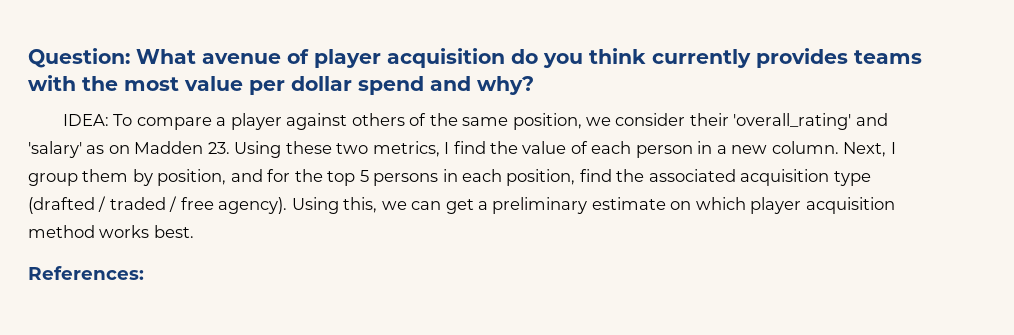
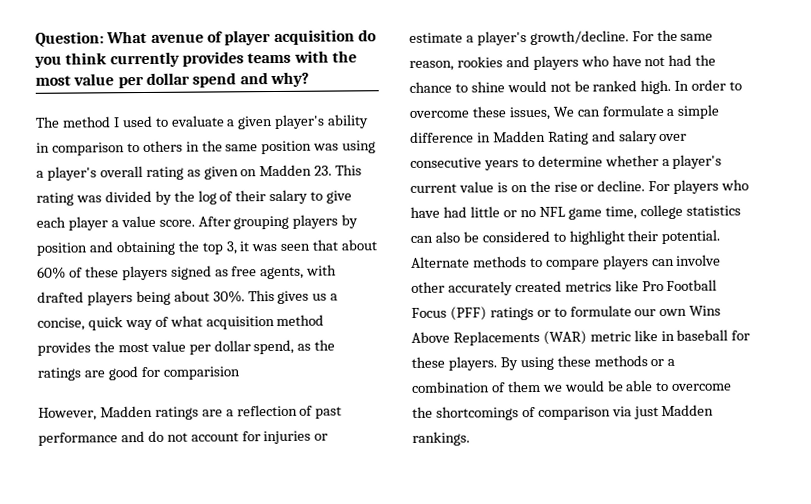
- IDEA: To compare a player against others of the same position, we consider their 'overall_rating' and 'salary' as on Madden 23. Using these two metrics, I find the value of each person in a new column. Next, I group them by position, and for the top 5 persons in each position, find the associated acquisition type (drafted / traded / free agency). Using this, we can get a preliminary estimate on which player acquisition method works best.
- References:
+ The method I used to evaluate a given player's ability in comparison to others in the same position was using a player's overall rating as given on Madden 23. This rating was divided by the log of their salary to give each player a value score. After grouping players by position and obtaining the top 3, it was seen that about 60% of these players signed as free agents, with drafted players being about 30%. This gives us a concise, quick way of what acquisition method provides the most value per dollar spend, as the ratings are good for comparision
+ However, Madden ratings are a reflection of past performance and do not account for injuries or estimate a player's growth/decline. For the same reason, rookies and players who have not had the chance to shine would not be ranked high. In order to overcome these issues, We can formulate a simple difference in Madden Rating and salary over consecutive years to determine whether a player's current value is on the rise or decline. For players who have had little or no NFL game time, college statistics can also be considered to highlight their potential. Alternate methods to compare players can involve other accurately created metrics like Pro Football Focus (PFF) ratings or to formulate our own Wins Above Replacements (WAR) metric like in baseball for these players. By using these methods or a combination of them we would be able to overcome the shortcomings of comparison via just Madden rankings.

